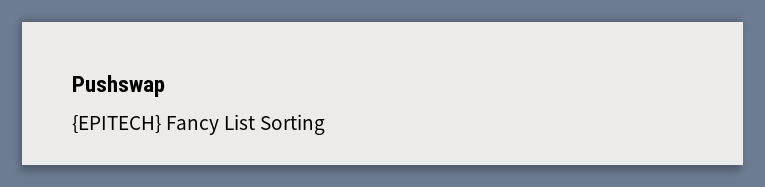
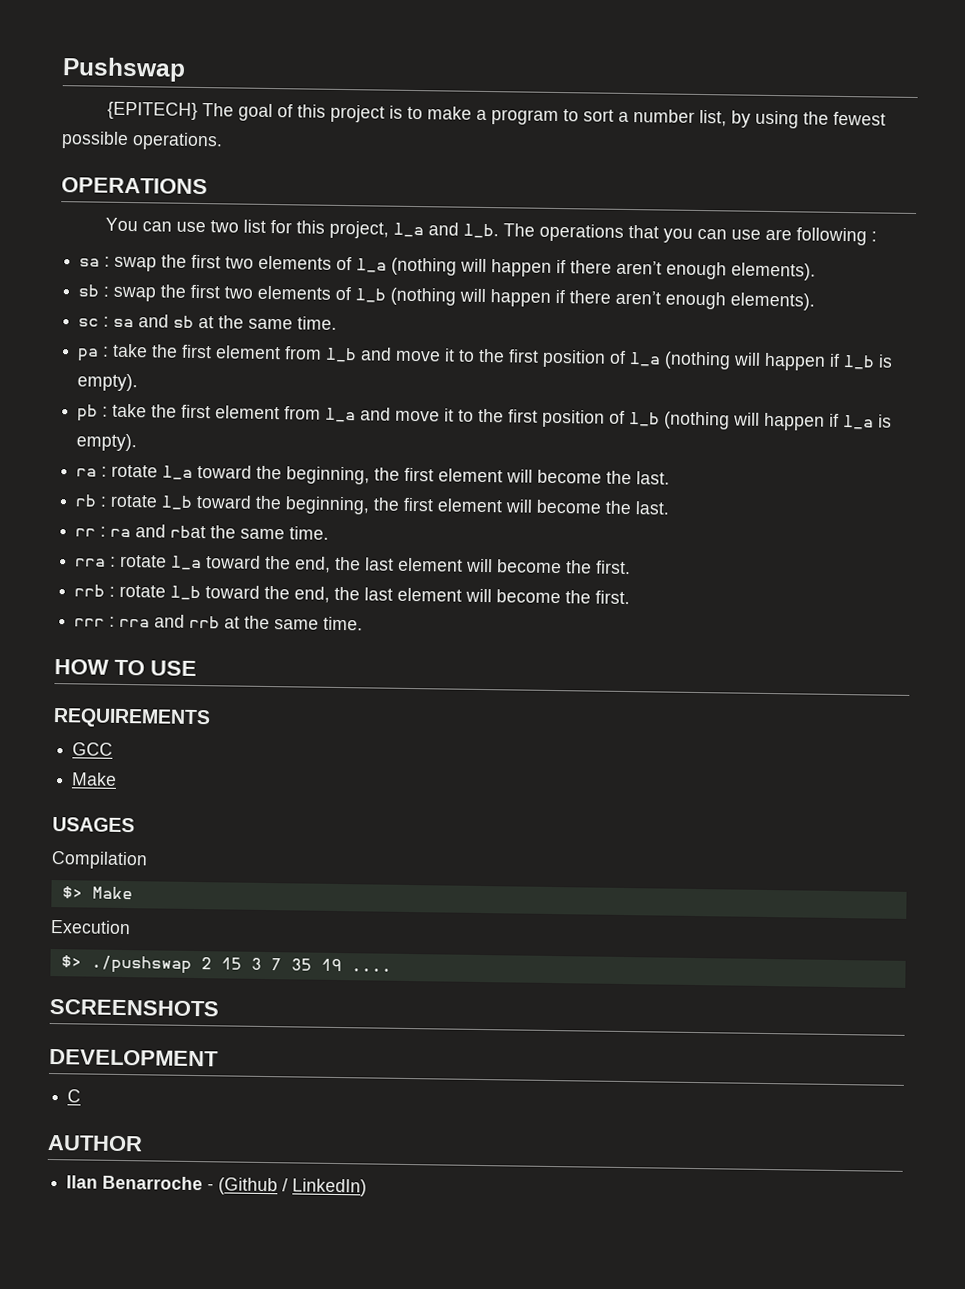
- {EPITECH} Fancy List Sorting
+ {EPITECH} The goal of this project is to make a program to sort a number list, by using the fewest possible operations.
+ OPERATIONS
+ You can use two list for this project, l_a and l_b. The operations that you can use are following :
+ sa : swap the first two elements of l_a (nothing will happen if there aren’t enough elements).
+ sb : swap the first two elements of l_b (nothing will happen if there aren’t enough elements).
+ sc : sa and sb at the same time.
+ pa : take the first element from l_b and move it to the first position of l_a (nothing will happen if l_b is empty).
+ pb : take the first element from l_a and move it to the first position of l_b (nothing will happen if l_a is empty).
+ ra : rotate l_a toward the beginning, the first element will become the last.
+ rb : rotate l_b toward the beginning, the first element will become the last.
+ rr : ra and rbat the same time.
+ rra : rotate l_a toward the end, the last element will become the first.
+ rrb : rotate l_b toward the end, the last element will become the first.
+ rrr : rra and rrb at the same time.
+ HOW TO USE
+ REQUIREMENTS
+ GCC
+ Make
+ USAGES
+ Compilation
+ $> Make
+ Execution
+ $> ./pushswap 2 15 3 7 35 19 ....
+ SCREENSHOTS
+ DEVELOPMENT
+ C
+ AUTHOR
+ Ilan Benarroche - (Github / LinkedIn)

